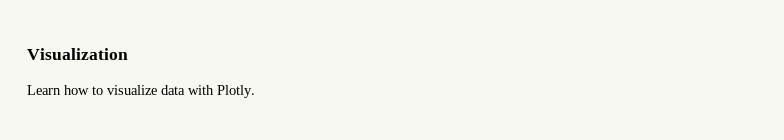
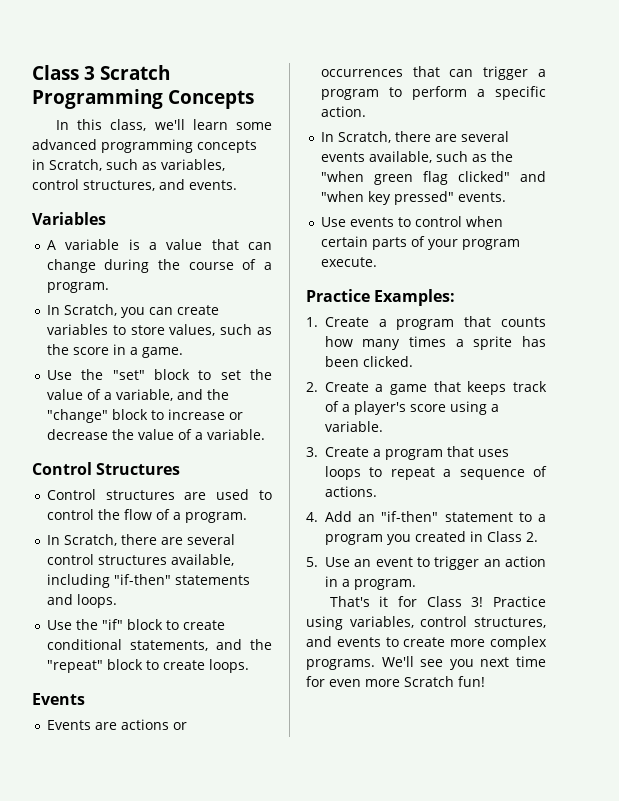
- Visualization
- Learn how to visualize data with Plotly.
+ Class 3 Scratch Programming Concepts
+ In this class, we'll learn some advanced programming concepts in Scratch, such as variables, control structures, and events.
+ Variables
+ A variable is a value that can change during the course of a program.
+ In Scratch, you can create variables to store values, such as the score in a game.
+ Use the "set" block to set the value of a variable, and the "change" block to increase or decrease the value of a variable.
+ Control Structures
+ Control structures are used to control the flow of a program.
+ In Scratch, there are several control structures available, including "if-then" statements and loops.
+ Use the "if" block to create conditional statements, and the "repeat" block to create loops.
+ Events
+ Events are actions or occurrences that can trigger a program to perform a specific action.
+ In Scratch, there are several events available, such as the "when green flag clicked" and "when key pressed" events.
+ Use events to control when certain parts of your program execute.
+ Practice Examples:
+ 1. Create a program that counts how many times a sprite has been clicked.
+ 2. Create a game that keeps track of a player's score using a variable.
+ 3. Create a program that uses loops to repeat a sequence of actions.
+ 4. Add an "if-then" statement to a program you created in Class 2.
+ 5. Use an event to trigger an action in a program.
+ That's it for Class 3! Practice using variables, control structures, and events to create more complex programs. We'll see you next time for even more Scratch fun!

